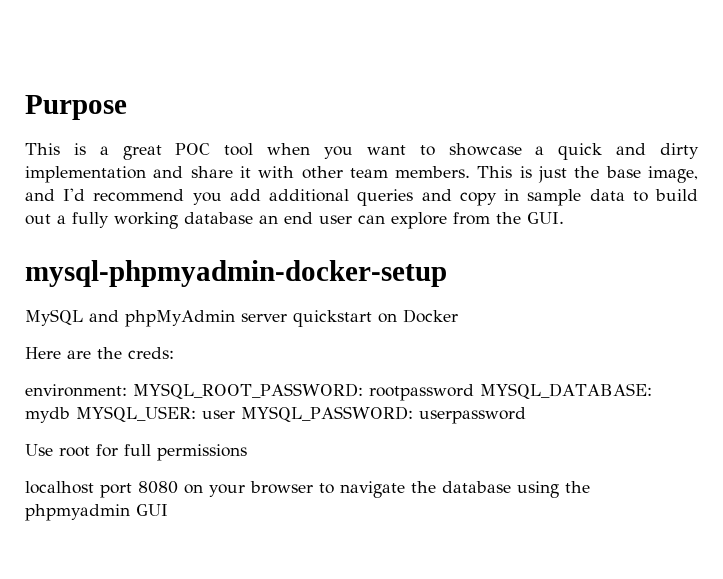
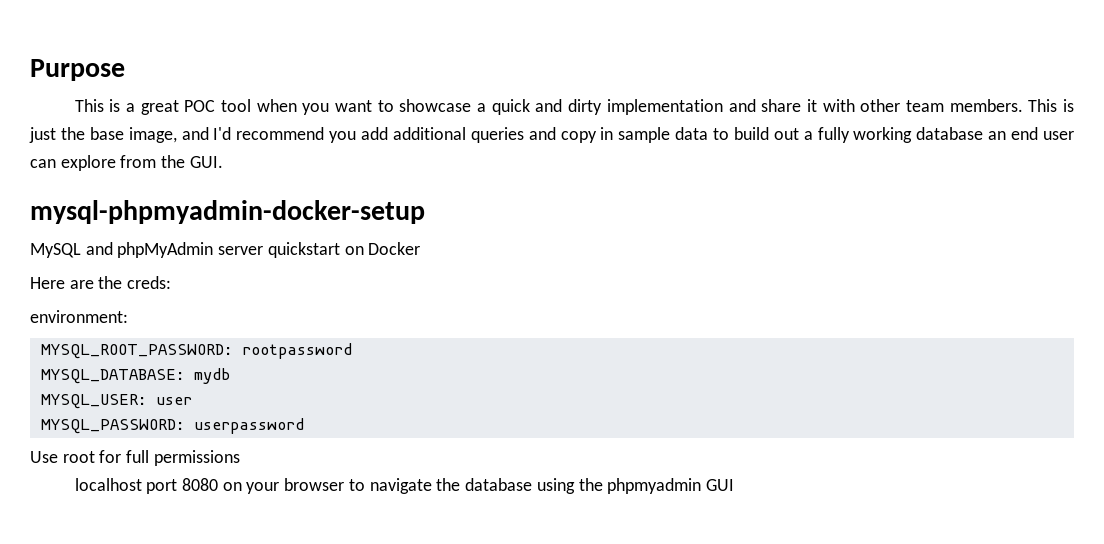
- environment: MYSQL_ROOT_PASSWORD: rootpassword MYSQL_DATABASE: mydb MYSQL_USER: user MYSQL_PASSWORD: userpassword
+ environment:
+ MYSQL_ROOT_PASSWORD: rootpassword
+ MYSQL_DATABASE: mydb
+ MYSQL_USER: user
+ MYSQL_PASSWORD: userpassword

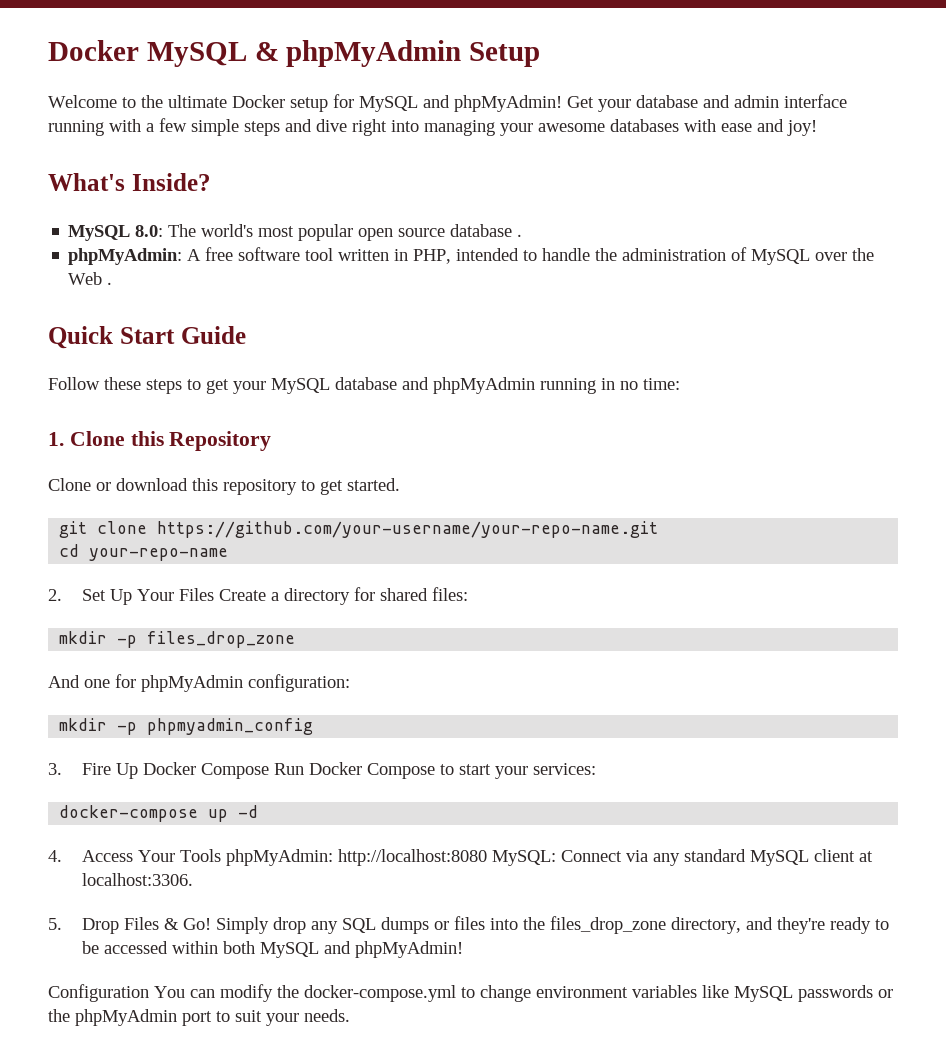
- Purpose
- This is a great POC tool when you want to showcase a quick and dirty implementation and share it with other team members. This is just the base image, and I'd recommend you add additional queries and copy in sample data to build out a fully working database an end user can explore from the GUI.
- mysql-phpmyadmin-docker-setup
- MySQL and phpMyAdmin server quickstart on Docker
- Here are the creds:
- environment:
- MYSQL_ROOT_PASSWORD: rootpassword
- MYSQL_DATABASE: mydb
- MYSQL_USER: user
- MYSQL_PASSWORD: userpassword
- Use root for full permissions
- localhost port 8080 on your browser to navigate the database using the phpmyadmin GUI
+ Docker MySQL & phpMyAdmin Setup
+ Welcome to the ultimate Docker setup for MySQL and phpMyAdmin! Get your database and admin interface running with a few simple steps and dive right into managing your awesome databases with ease and joy!
+ What's Inside?
+ MySQL 8.0: The world's most popular open source database .
+ phpMyAdmin: A free software tool written in PHP, intended to handle the administration of MySQL over the Web .
+ Quick Start Guide
+ Follow these steps to get your MySQL database and phpMyAdmin running in no time:
+ 1. Clone this Repository
+ Clone or download this repository to get started.
+ git clone https://github.com/your-username/your-repo-name.git
+ cd your-repo-name
+ 2. Set Up Your Files Create a directory for shared files:
+ mkdir -p files_drop_zone
+ And one for phpMyAdmin configuration:
+ mkdir -p phpmyadmin_config
+ 3. Fire Up Docker Compose Run Docker Compose to start your services:
+ docker-compose up -d
+ 4. Access Your Tools phpMyAdmin: http://localhost:8080 MySQL: Connect via any standard MySQL client at localhost:3306.
+ 5. Drop Files & Go! Simply drop any SQL dumps or files into the files_drop_zone directory, and they're ready to be accessed within both MySQL and phpMyAdmin!
+ Configuration You can modify the docker-compose.yml to change environment variables like MySQL passwords or the phpMyAdmin port to suit your needs.

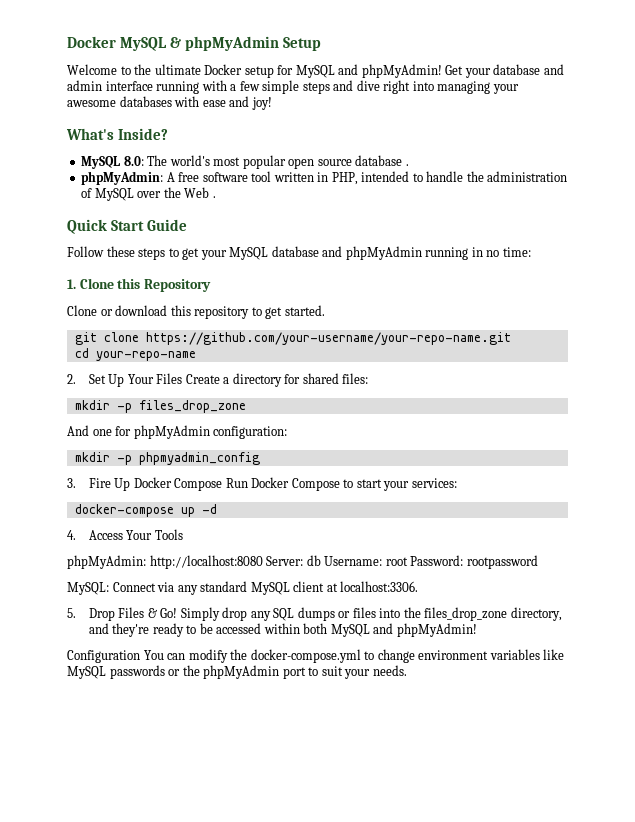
- 4. Access Your Tools phpMyAdmin: http://localhost:8080 MySQL: Connect via any standard MySQL client at localhost:3306.
+ 4. Access Your Tools
+ phpMyAdmin: http://localhost:8080 Server: db Username: root Password: rootpassword
+ MySQL: Connect via any standard MySQL client at localhost:3306.

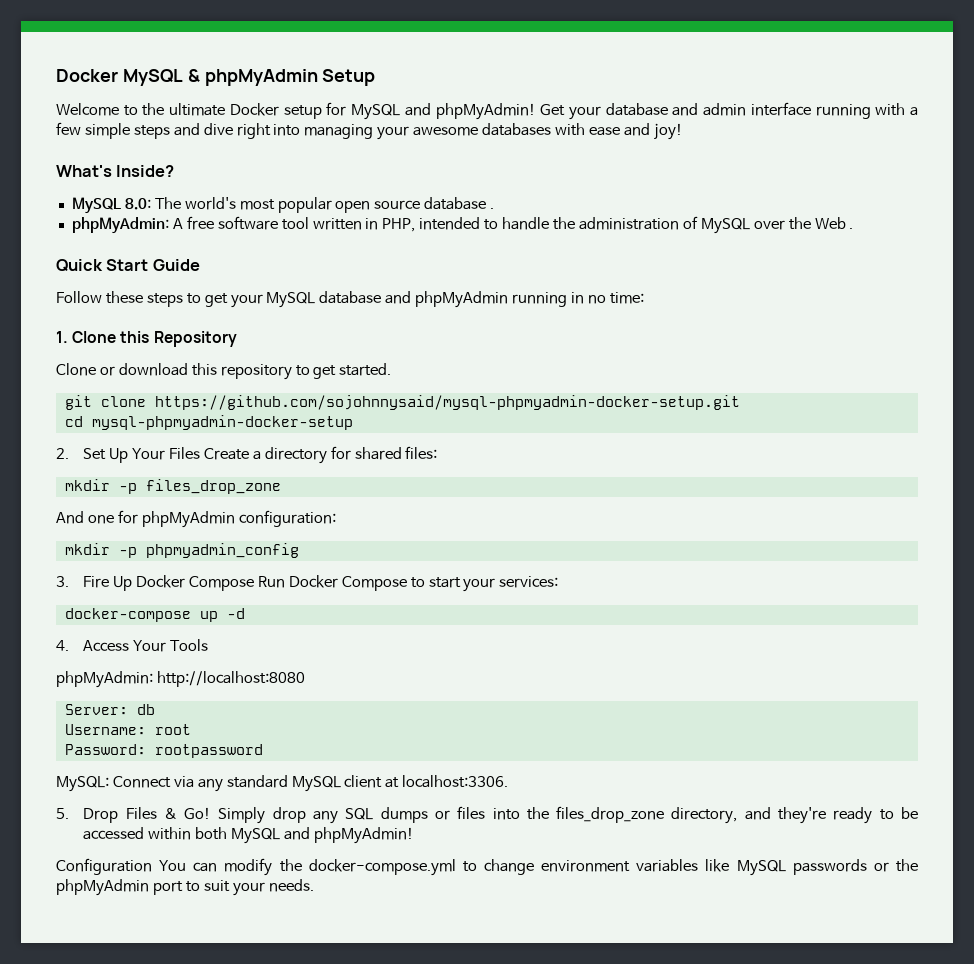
- git clone https://github.com/your-username/your-repo-name.git
+ git clone https://github.com/sojohnnysaid/mysql-phpmyadmin-docker-setup.git
- cd your-repo-name
+ cd mysql-phpmyadmin-docker-setup
- phpMyAdmin: http://localhost:8080 Server: db Username: root Password: rootpassword
+ phpMyAdmin: http://localhost:8080
+ Server: db
+ Username: root
+ Password: rootpassword

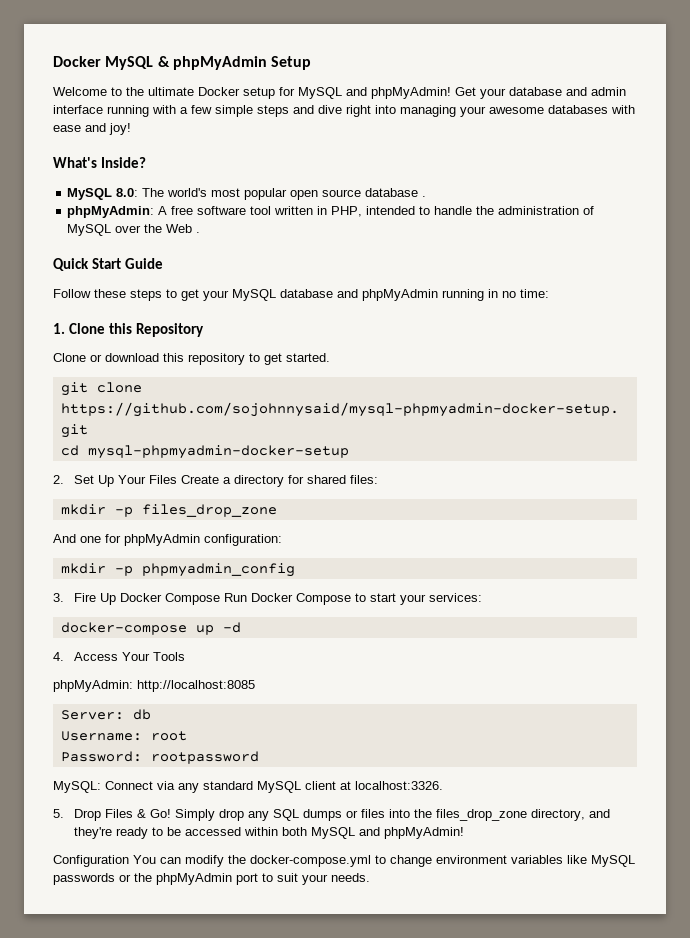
- phpMyAdmin: http://localhost:8080
+ phpMyAdmin: http://localhost:8085
- MySQL: Connect via any standard MySQL client at localhost:3306.
+ MySQL: Connect via any standard MySQL client at localhost:3326.

